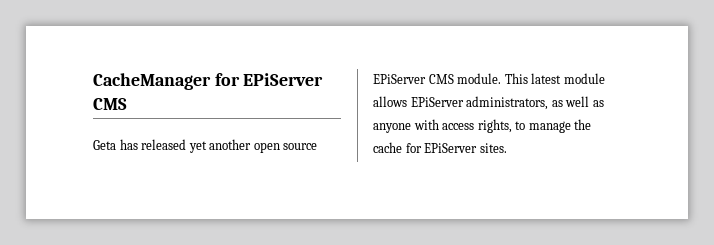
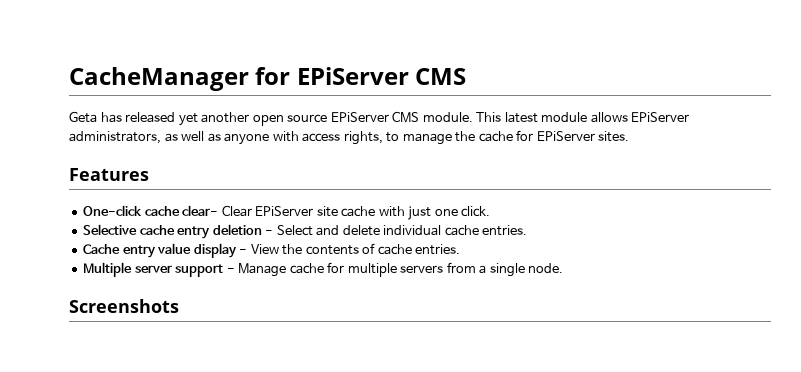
+ Features
+ One-click cache clear- Clear EPiServer site cache with just one click.
+ Selective cache entry deletion - Select and delete individual cache entries.
+ Cache entry value display - View the contents of cache entries.
+ Multiple server support - Manage cache for multiple servers from a single node.
+ Screenshots

